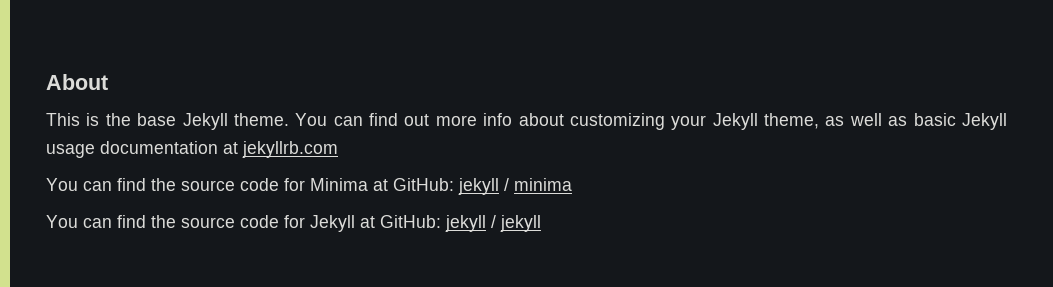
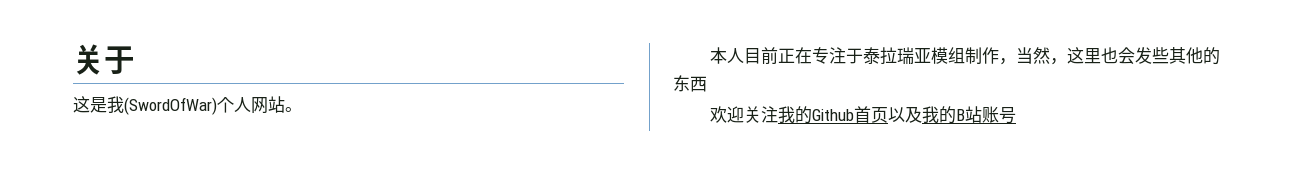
- About
- This is the base Jekyll theme. You can find out more info about customizing your Jekyll theme, as well as basic Jekyll usage documentation at jekyllrb.com
- You can find the source code for Minima at GitHub: jekyll / minima
- You can find the source code for Jekyll at GitHub: jekyll / jekyll
+ 关于
+ 这是我(SwordOfWar)个人网站。
+ 本人目前正在专注于泰拉瑞亚模组制作，当然，这里也会发些其他的东西
+ 欢迎关注我的Github首页以及我的B站账号

